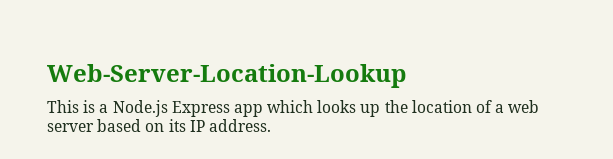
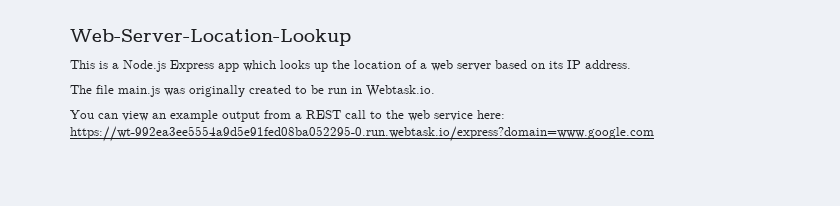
+ The file main.js was originally created to be run in Webtask.io.
+ You can view an example output from a REST call to the web service here: https://wt-992ea3ee5554a9d5e91fed08ba052295-0.run.webtask.io/express?domain=www.google.com

